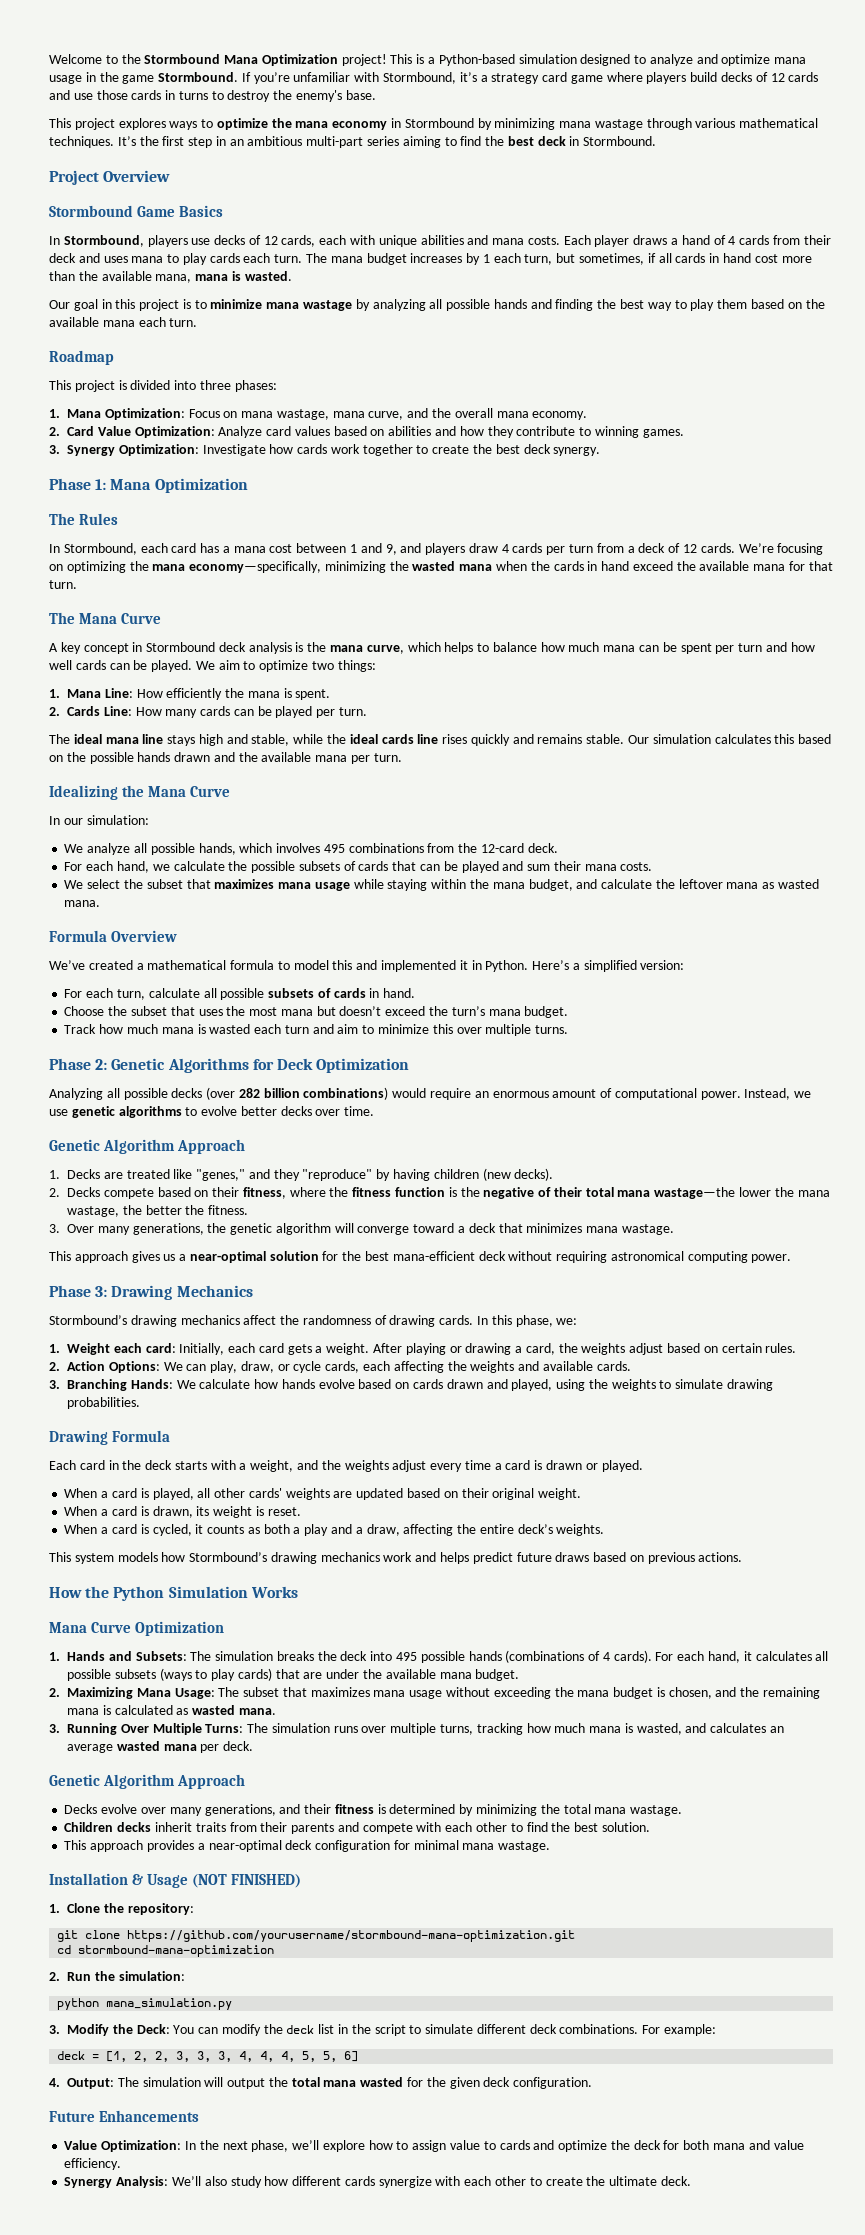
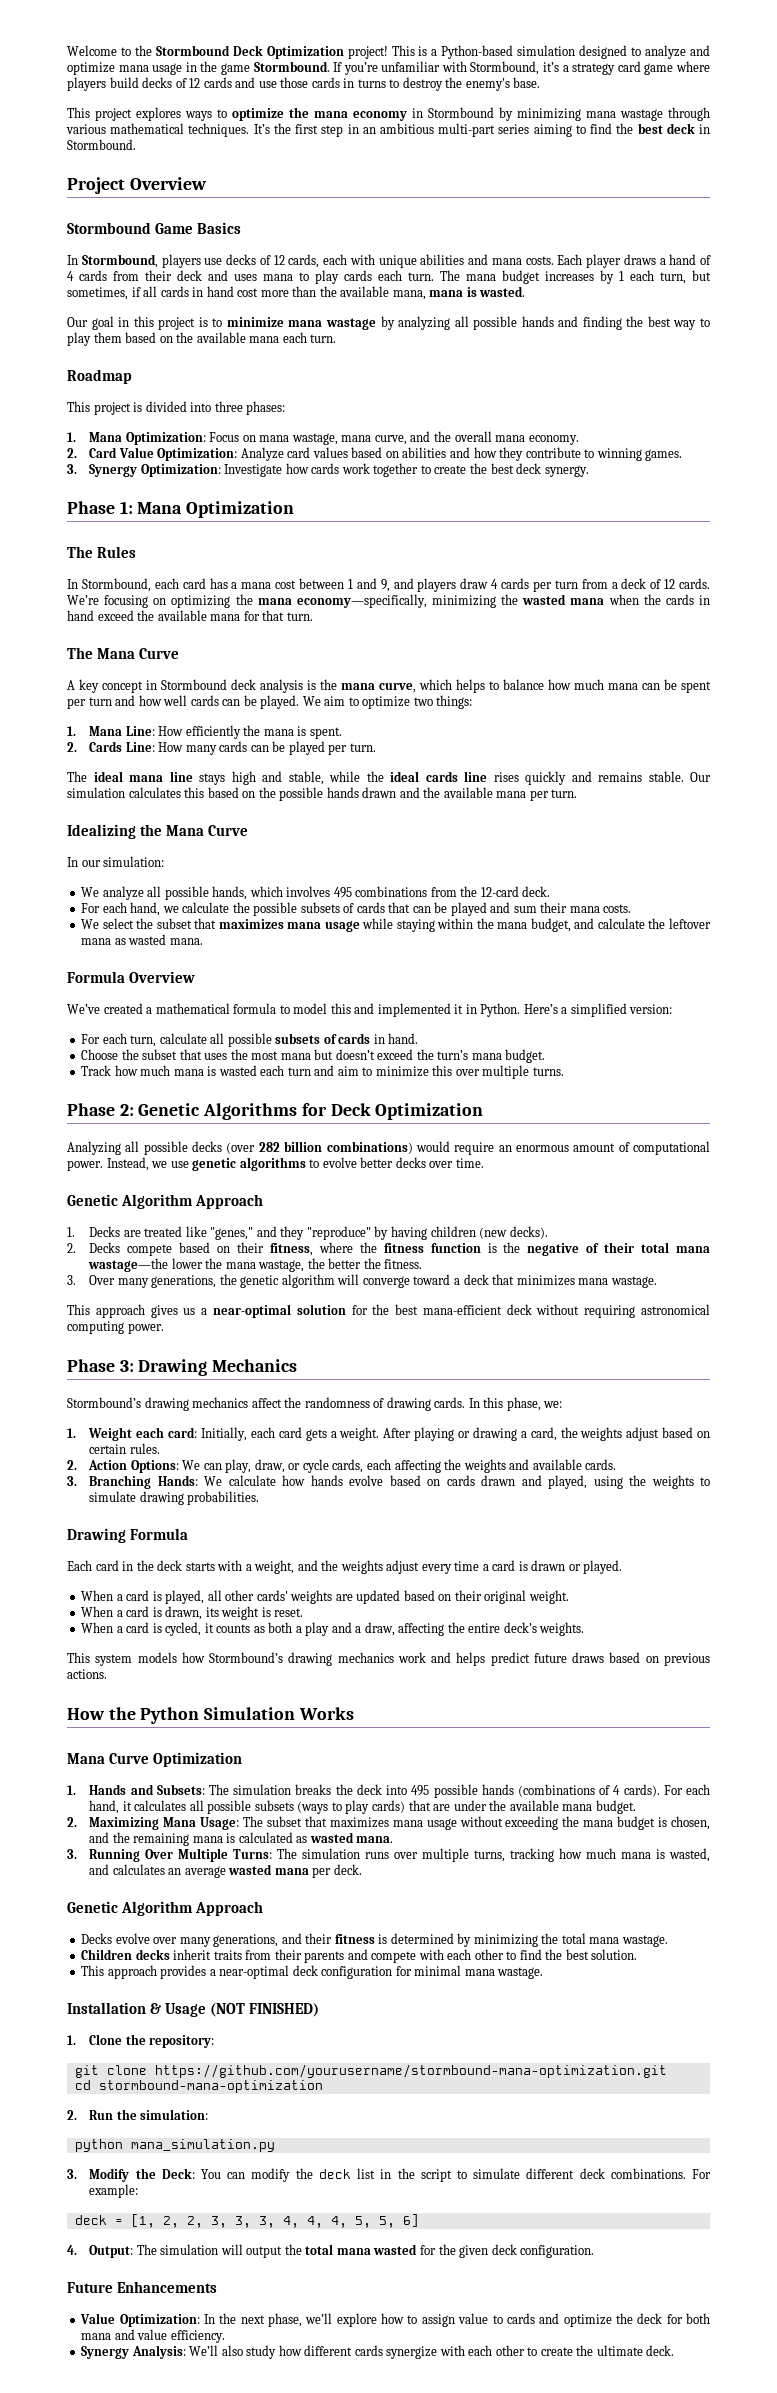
- Welcome to the Stormbound Mana Optimization project!
+ Welcome to the Stormbound Deck Optimization project!

